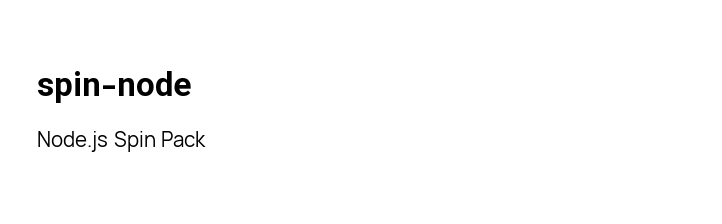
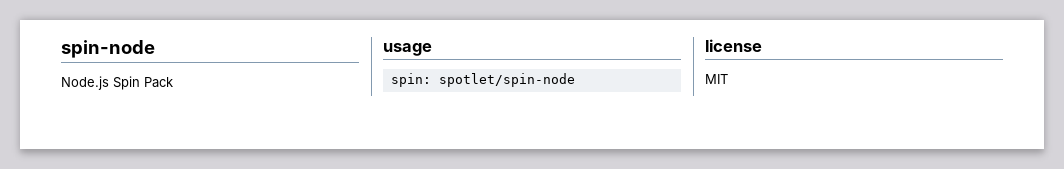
+ usage
+ spin: spotlet/spin-node
+ license
+ MIT

